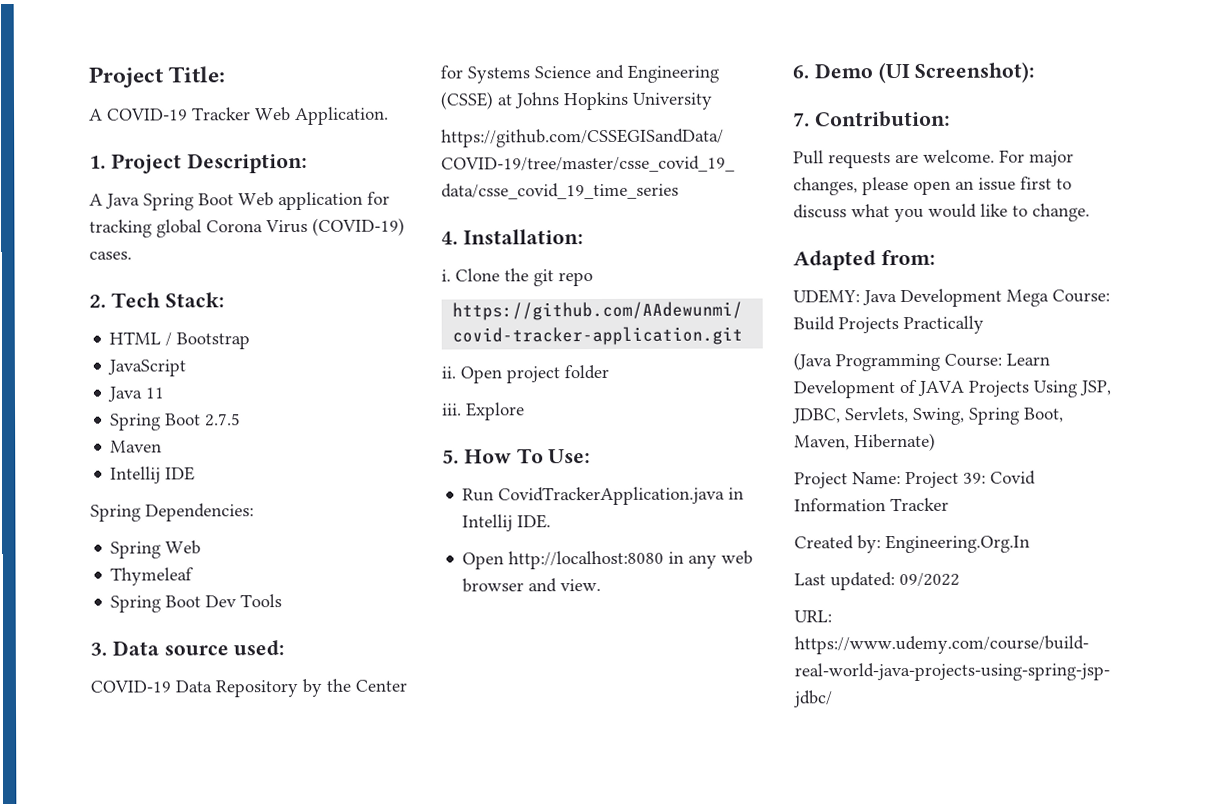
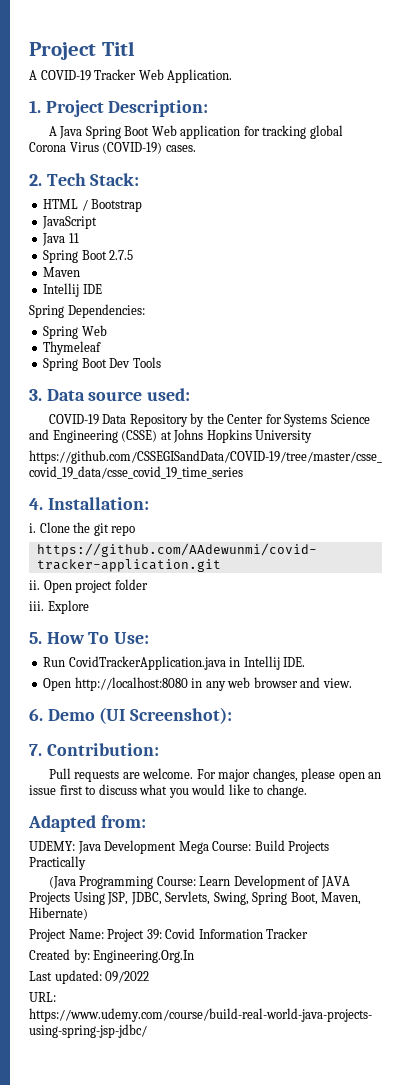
- Project Title:
+ Project Titl

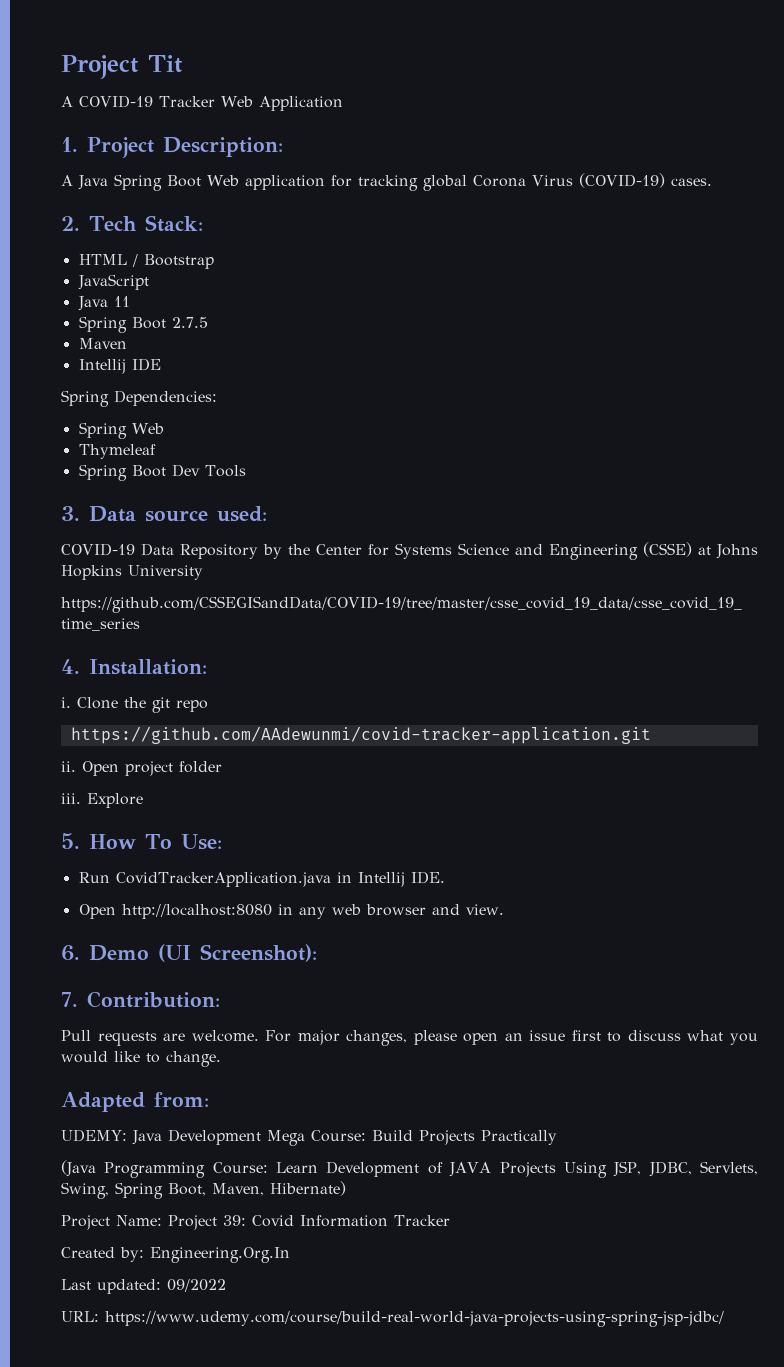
- Project Titl
+ Project Tit
- A COVID-19 Tracker Web Application.
+ A COVID-19 Tracker Web Application

